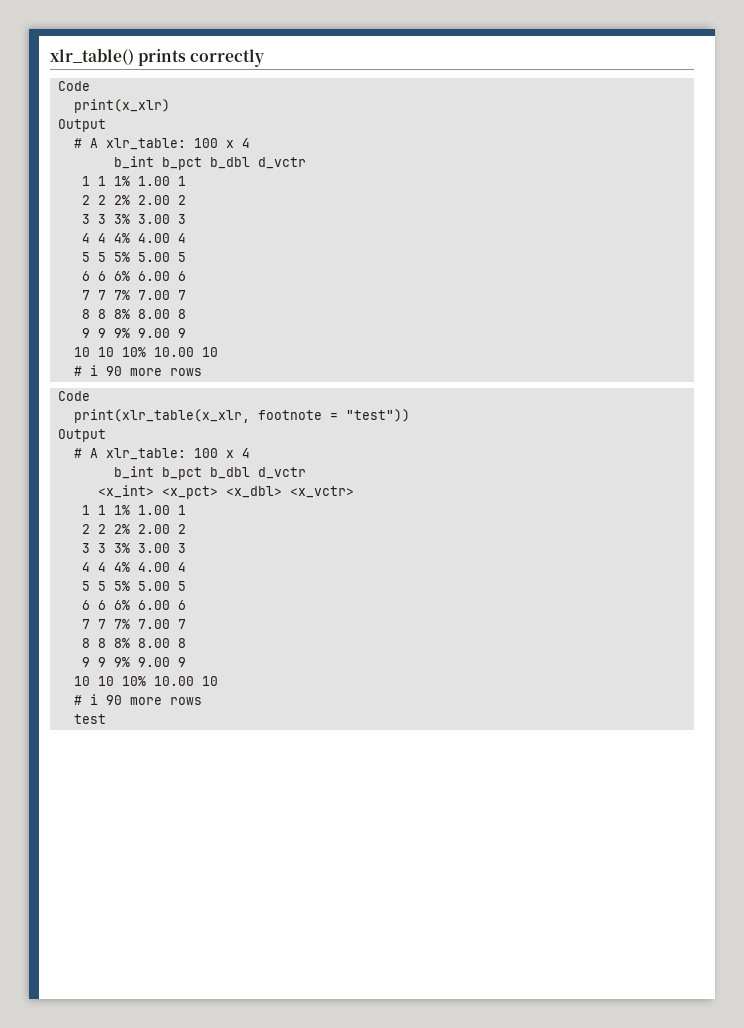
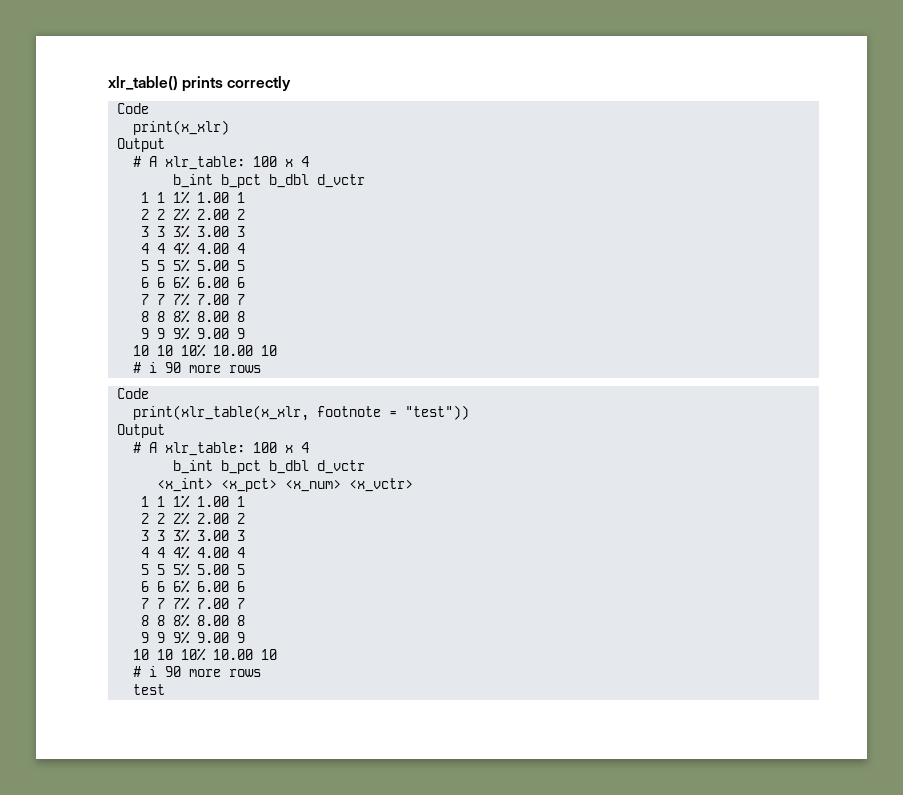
- <x_int> <x_pct> <x_dbl> <x_vctr>
+ <x_int> <x_pct> <x_num> <x_vctr>

